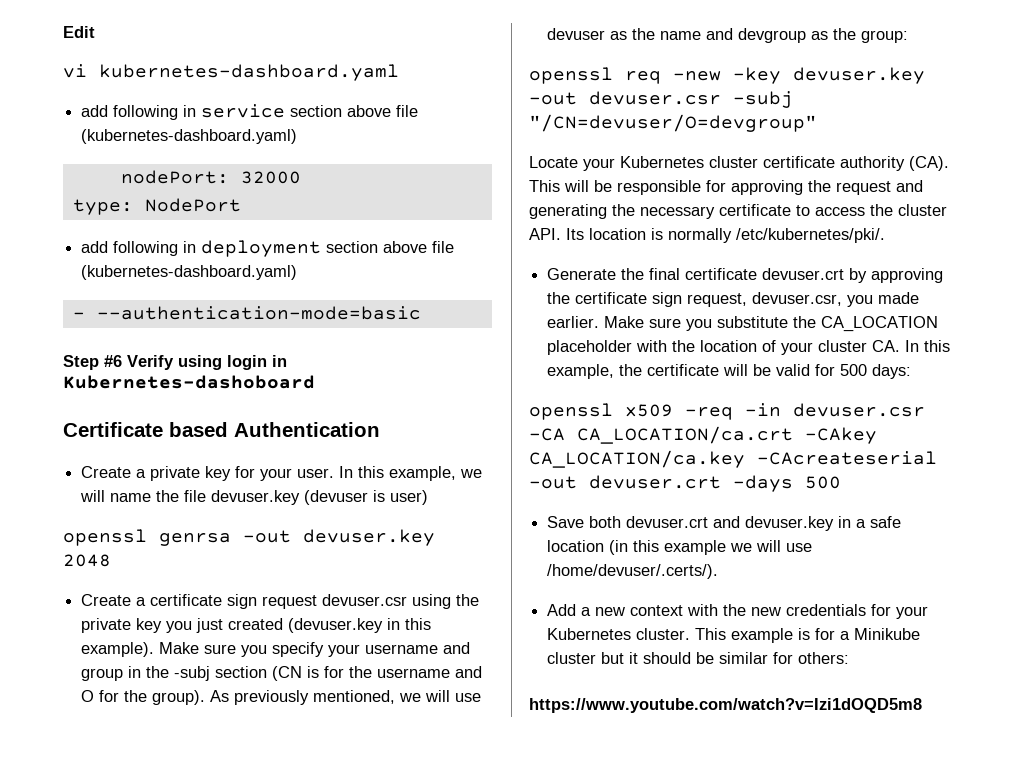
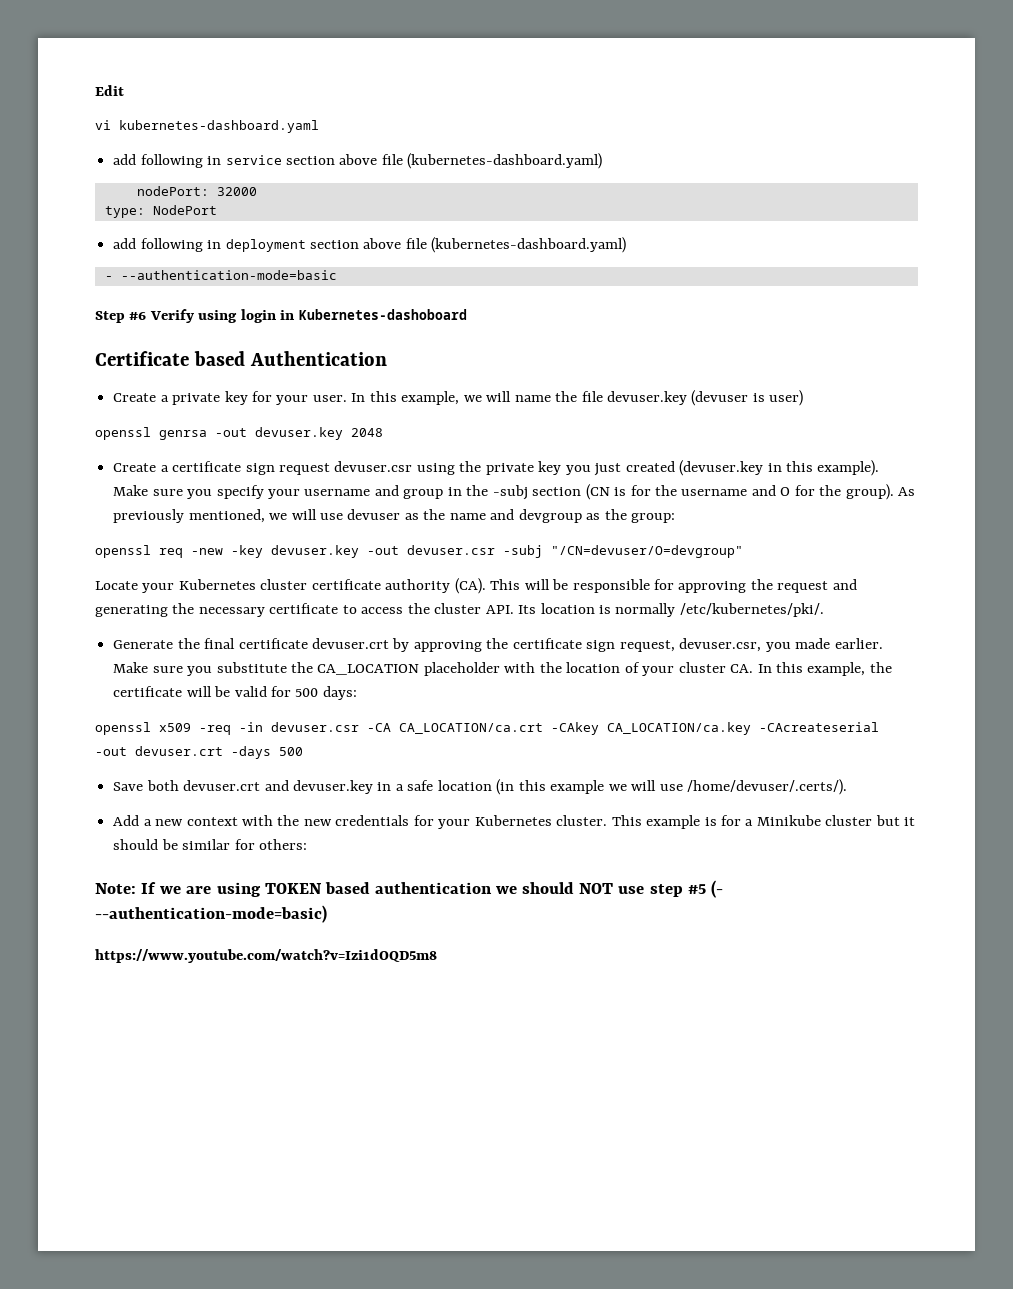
+ Note: If we are using TOKEN based authentication we should NOT use step #5 (- --authentication-mode=basic)

